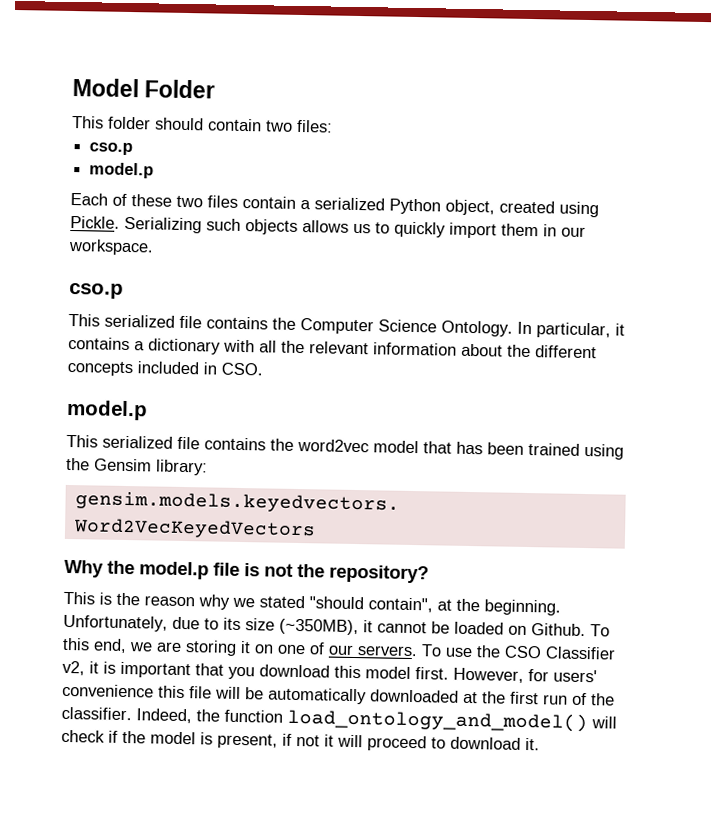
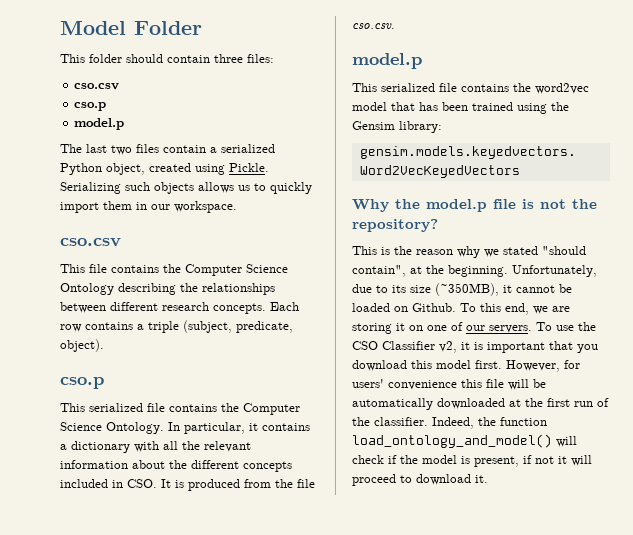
- This folder should contain two files:
+ This folder should contain three files:
+ cso.csv
- Each of these two files contain a serialized Python object, created using Pickle.
+ The last two files contain a serialized Python object, created using Pickle.
  Serializing such objects allows us to quickly import them in our workspace.
+ cso.csv
+ This file contains the Computer Science Ontology describing the relationships between different research concepts. Each row contains a triple (subject, predicate, object).
- In particular, it contains a dictionary with all the relevant information about the different concepts included in CSO.
+ In particular, it contains a dictionary with all the relevant information about the different concepts included in CSO. It is produced from the file cso.csv.

